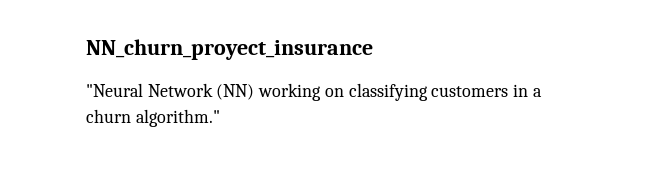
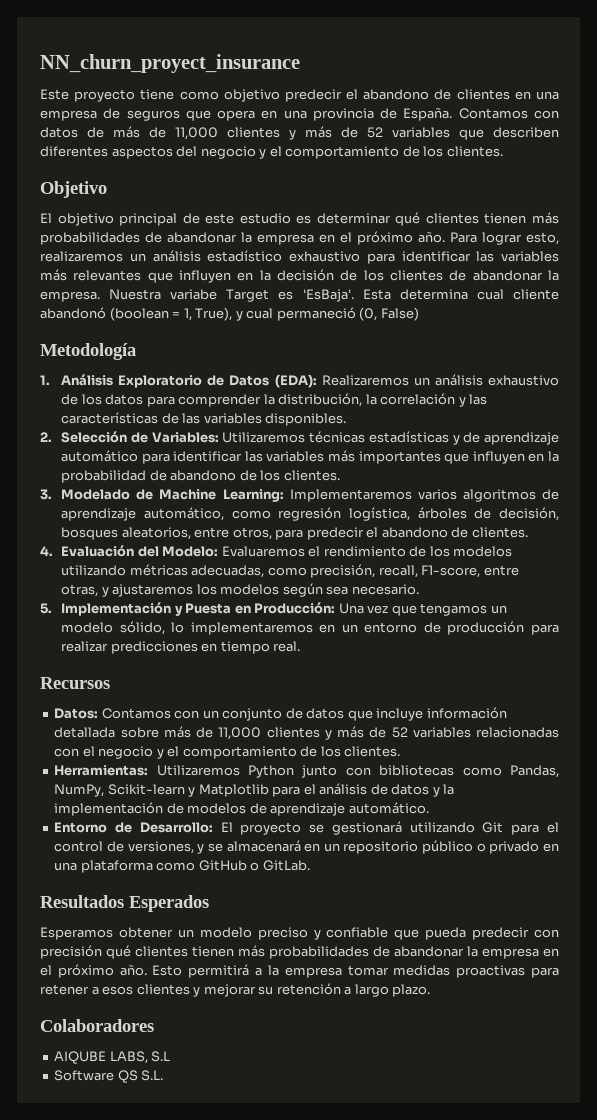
- "Neural Network (NN) working on classifying customers in a churn algorithm."
+ Este proyecto tiene como objetivo predecir el abandono de clientes en una empresa de seguros que opera en una provincia de España. Contamos con datos de más de 11,000 clientes y más de 52 variables que describen diferentes aspectos del negocio y el comportamiento de los clientes.
+ Objetivo
+ El objetivo principal de este estudio es determinar qué clientes tienen más probabilidades de abandonar la empresa en el próximo año. Para lograr esto, realizaremos un análisis estadístico exhaustivo para identificar las variables más relevantes que influyen en la decisión de los clientes de abandonar la empresa. Nuestra variabe Target es 'EsBaja'. Esta determina cual cliente abandonó (boolean = 1, True), y cual permaneció (0, False)
+ Metodología
+ 1. Análisis Exploratorio de Datos (EDA): Realizaremos un análisis exhaustivo de los datos para comprender la distribución, la correlación y las características de las variables disponibles.
+ 2. Selección de Variables: Utilizaremos técnicas estadísticas y de aprendizaje automático para identificar las variables más importantes que influyen en la probabilidad de abandono de los clientes.
+ 3. Modelado de Machine Learning: Implementaremos varios algoritmos de aprendizaje automático, como regresión logística, árboles de decisión, bosques aleatorios, entre otros, para predecir el abandono de clientes.
+ 4. Evaluación del Modelo: Evaluaremos el rendimiento de los modelos utilizando métricas adecuadas, como precisión, recall, F1-score, entre otras, y ajustaremos los modelos según sea necesario.
+ 5. Implementación y Puesta en Producción: Una vez que tengamos un modelo sólido, lo implementaremos en un entorno de producción para realizar predicciones en tiempo real.
+ Recursos
+ Datos: Contamos con un conjunto de datos que incluye información detallada sobre más de 11,000 clientes y más de 52 variables relacionadas con el negocio y el comportamiento de los clientes.
+ Herramientas: Utilizaremos Python junto con bibliotecas como Pandas, NumPy, Scikit-learn y Matplotlib para el análisis de datos y la implementación de modelos de aprendizaje automático.
+ Entorno de Desarrollo: El proyecto se gestionará utilizando Git para el control de versiones, y se almacenará en un repositorio público o privado en una plataforma como GitHub o GitLab.
+ Resultados Esperados
+ Esperamos obtener un modelo preciso y confiable que pueda predecir con precisión qué clientes tienen más probabilidades de abandonar la empresa en el próximo año. Esto permitirá a la empresa tomar medidas proactivas para retener a esos clientes y mejorar su retención a largo plazo.
+ Colaboradores
+ AIQUBE LABS, S.L
+ Software QS S.L.

